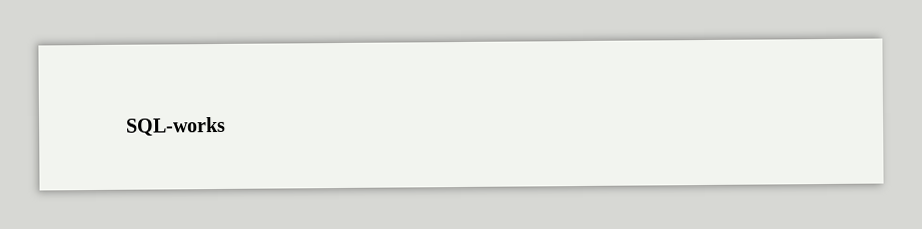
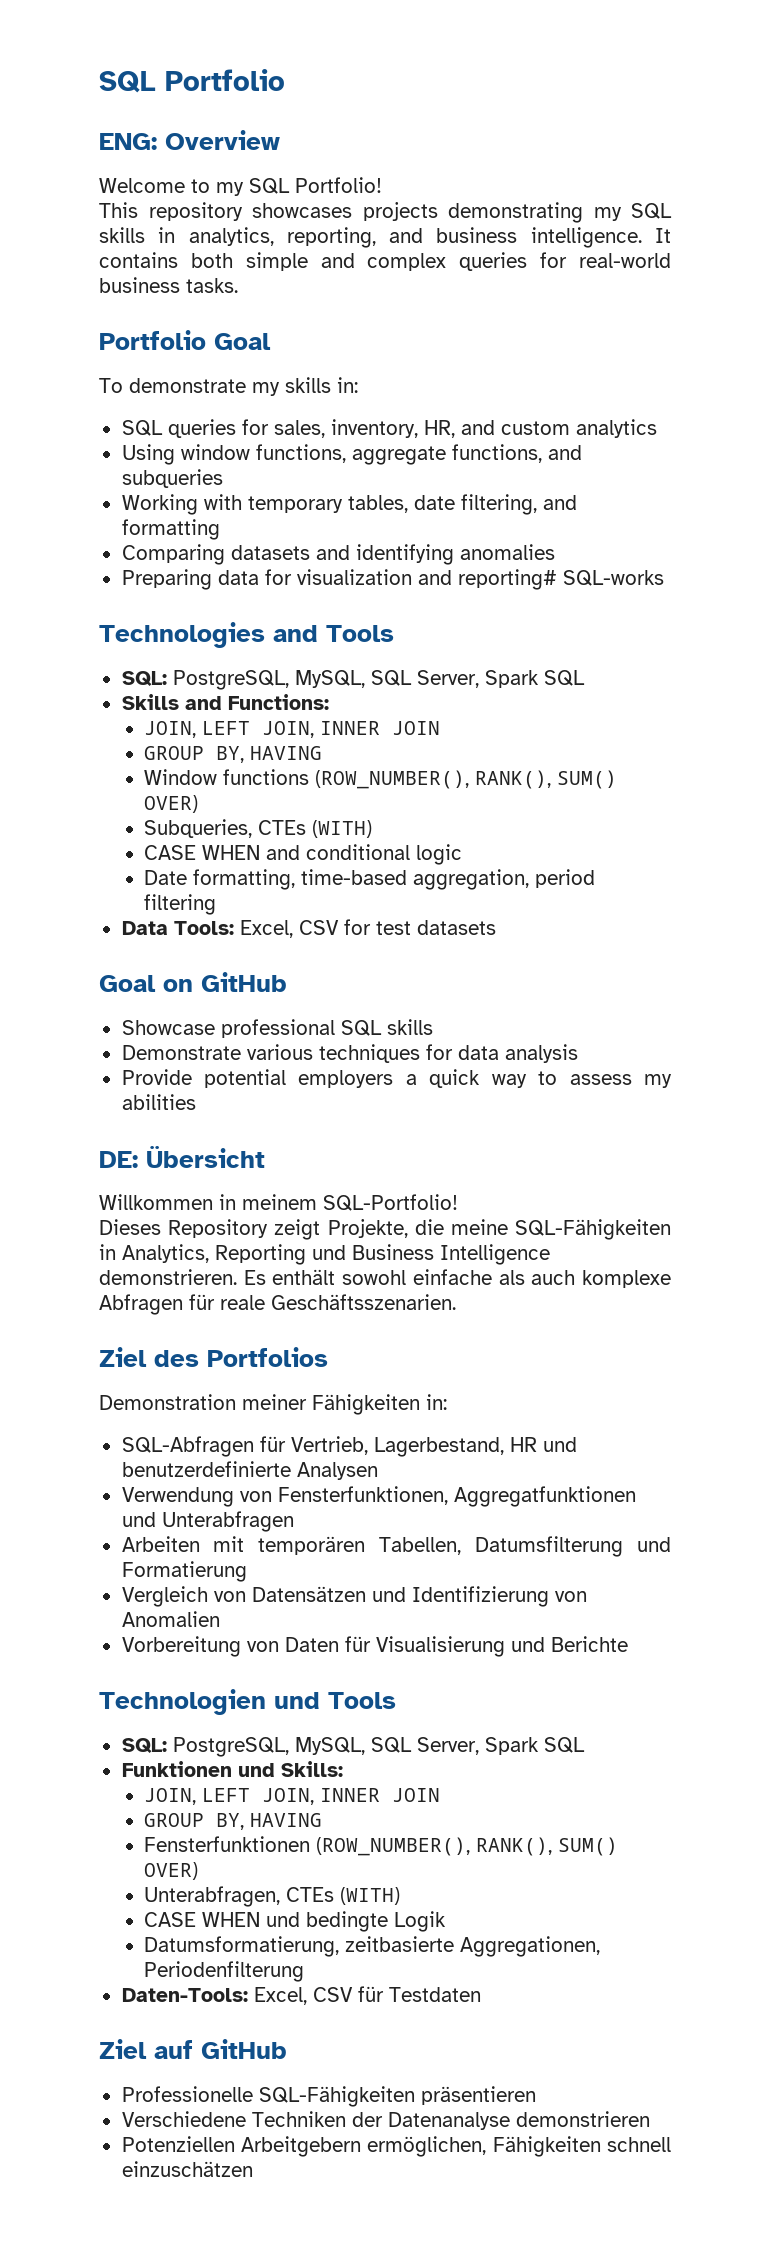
- SQL-works
+ SQL Portfolio
+ ENG: Overview
+ Welcome to my SQL Portfolio!
+ This repository showcases projects demonstrating my SQL skills in analytics, reporting, and business intelligence. It contains both simple and complex queries for real-world business tasks.
+ Portfolio Goal
+ To demonstrate my skills in:
+ SQL queries for sales, inventory, HR, and custom analytics
+ Using window functions, aggregate functions, and subqueries
+ Working with temporary tables, date filtering, and formatting
+ Comparing datasets and identifying anomalies
+ Preparing data for visualization and reporting# SQL-works
+ Technologies and Tools
+ SQL: PostgreSQL, MySQL, SQL Server, Spark SQL
+ Skills and Functions:
+ JOIN, LEFT JOIN, INNER JOIN
+ GROUP BY, HAVING
+ Window functions (ROW_NUMBER(), RANK(), SUM() OVER)
+ Subqueries, CTEs (WITH)
+ CASE WHEN and conditional logic
+ Date formatting, time-based aggregation, period filtering
+ Data Tools: Excel, CSV for test datasets
+ Goal on GitHub
+ Showcase professional SQL skills
+ Demonstrate various techniques for data analysis
+ Provide potential employers a quick way to assess my abilities
+ DE: Übersicht
+ Willkommen in meinem SQL-Portfolio!
+ Dieses Repository zeigt Projekte, die meine SQL-Fähigkeiten in Analytics, Reporting und Business Intelligence demonstrieren. Es enthält sowohl einfache als auch komplexe Abfragen für reale Geschäftsszenarien.
+ Ziel des Portfolios
+ Demonstration meiner Fähigkeiten in:
+ SQL-Abfragen für Vertrieb, Lagerbestand, HR und benutzerdefinierte Analysen
+ Verwendung von Fensterfunktionen, Aggregatfunktionen und Unterabfragen
+ Arbeiten mit temporären Tabellen, Datumsfilterung und Formatierung
+ Vergleich von Datensätzen und Identifizierung von Anomalien
+ Vorbereitung von Daten für Visualisierung und Berichte
+ Technologien und Tools
+ SQL: PostgreSQL, MySQL, SQL Server, Spark SQL
+ Funktionen und Skills:
+ JOIN, LEFT JOIN, INNER JOIN
+ GROUP BY, HAVING
+ Fensterfunktionen (ROW_NUMBER(), RANK(), SUM() OVER)
+ Unterabfragen, CTEs (WITH)
+ CASE WHEN und bedingte Logik
+ Datumsformatierung, zeitbasierte Aggregationen, Periodenfilterung
+ Daten-Tools: Excel, CSV für Testdaten
+ Ziel auf GitHub
+ Professionelle SQL-Fähigkeiten präsentieren
+ Verschiedene Techniken der Datenanalyse demonstrieren
+ Potenziellen Arbeitgebern ermöglichen, Fähigkeiten schnell einzuschätzen

